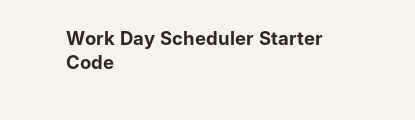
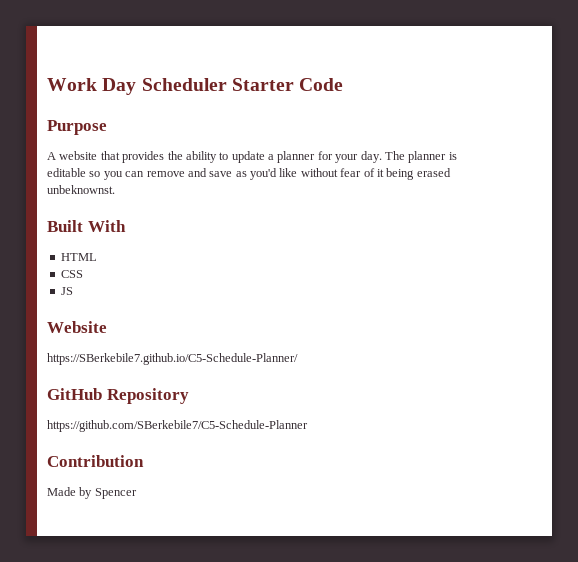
+ Purpose
+ A website that provides the ability to update a planner for your day. The planner is editable so you can remove and save as you'd like without fear of it being erased unbeknownst.
+ Built With
+ HTML
+ CSS
+ JS
+ Website
+ https://SBerkebile7.github.io/C5-Schedule-Planner/
+ GitHub Repository
+ https://github.com/SBerkebile7/C5-Schedule-Planner
+ Contribution
+ Made by Spencer

